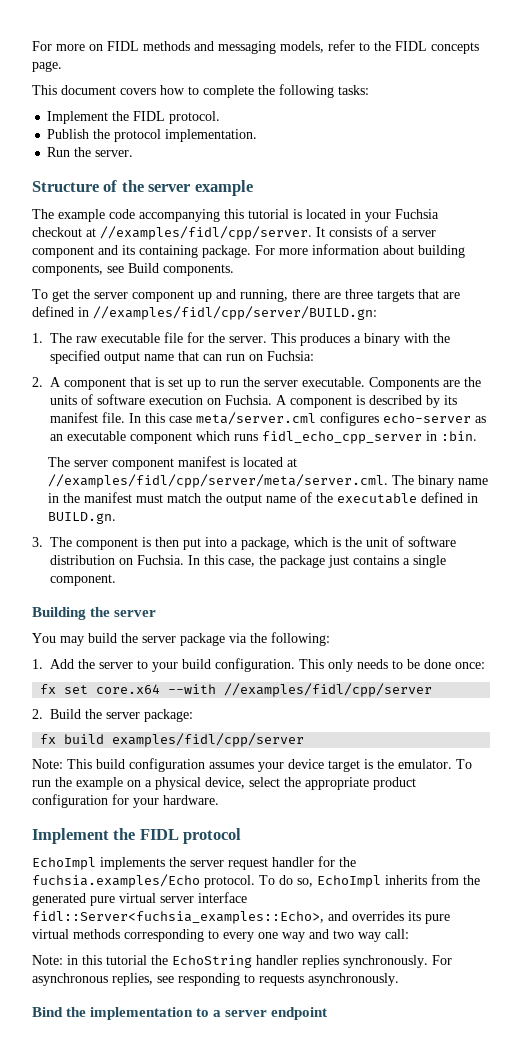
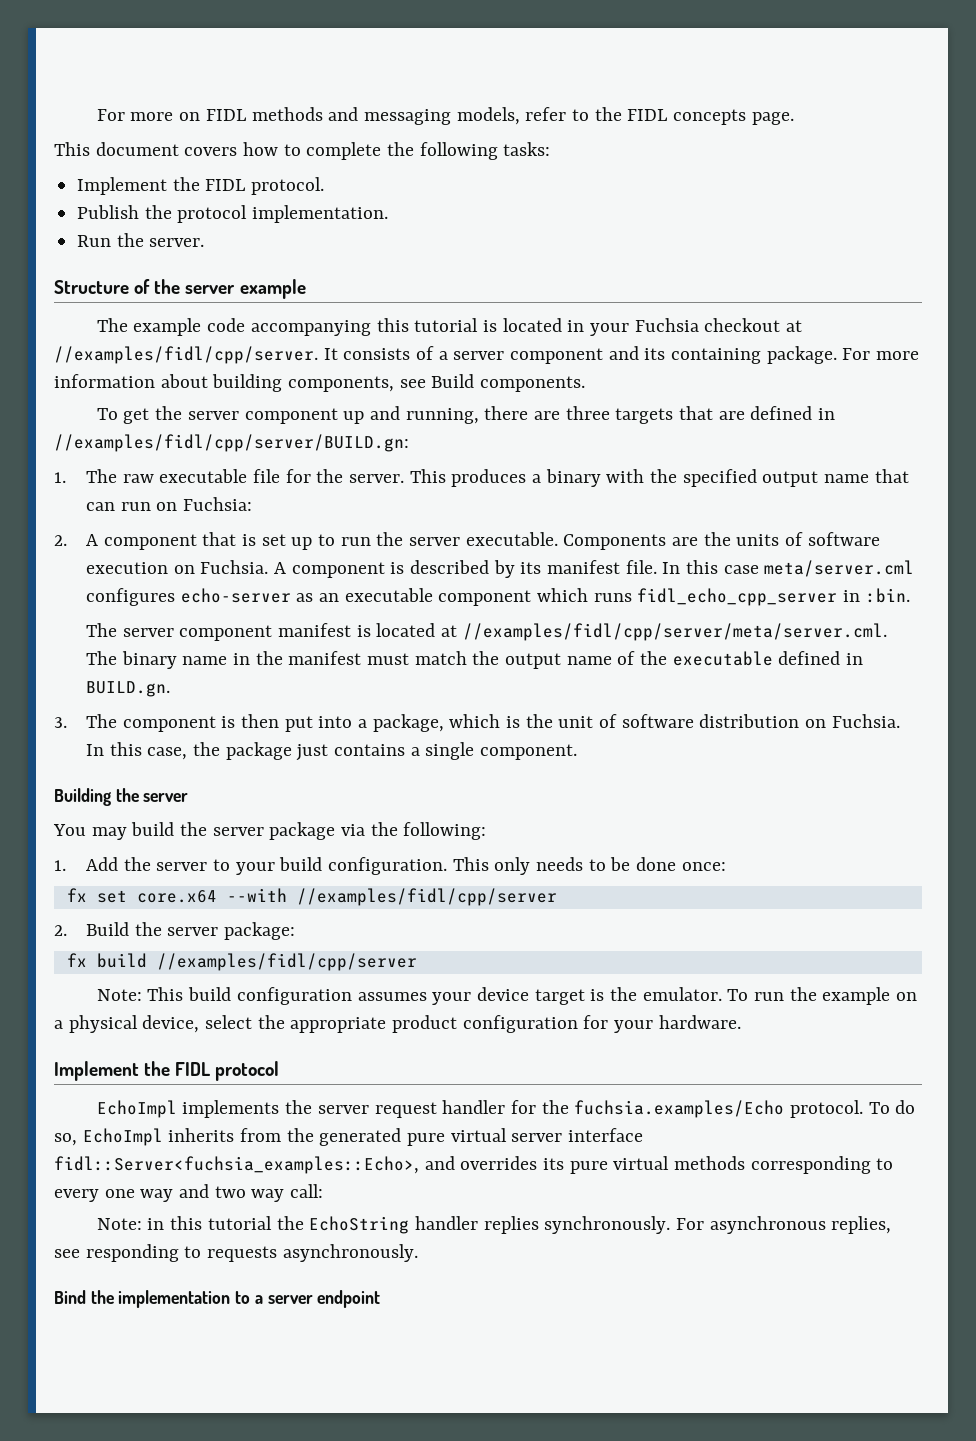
- fx build examples/fidl/cpp/server
+ fx build //examples/fidl/cpp/server

